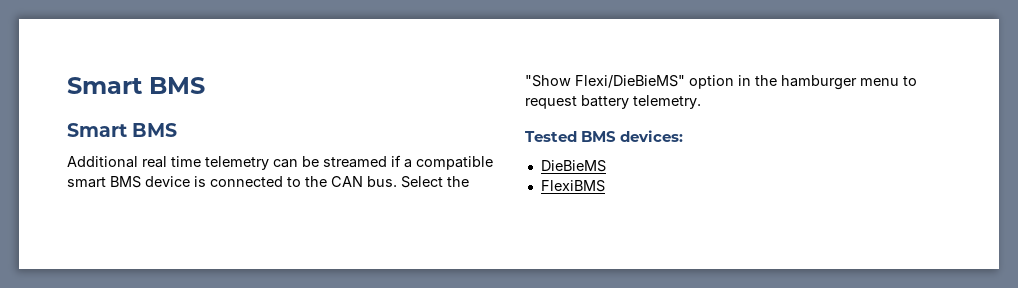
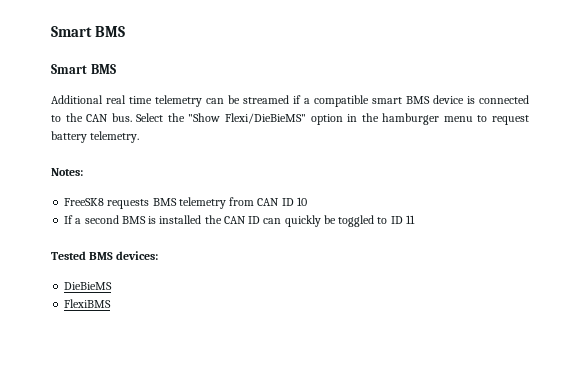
+ Notes:
+ FreeSK8 requests BMS telemetry from CAN ID 10
+ If a second BMS is installed the CAN ID can quickly be toggled to ID 11

